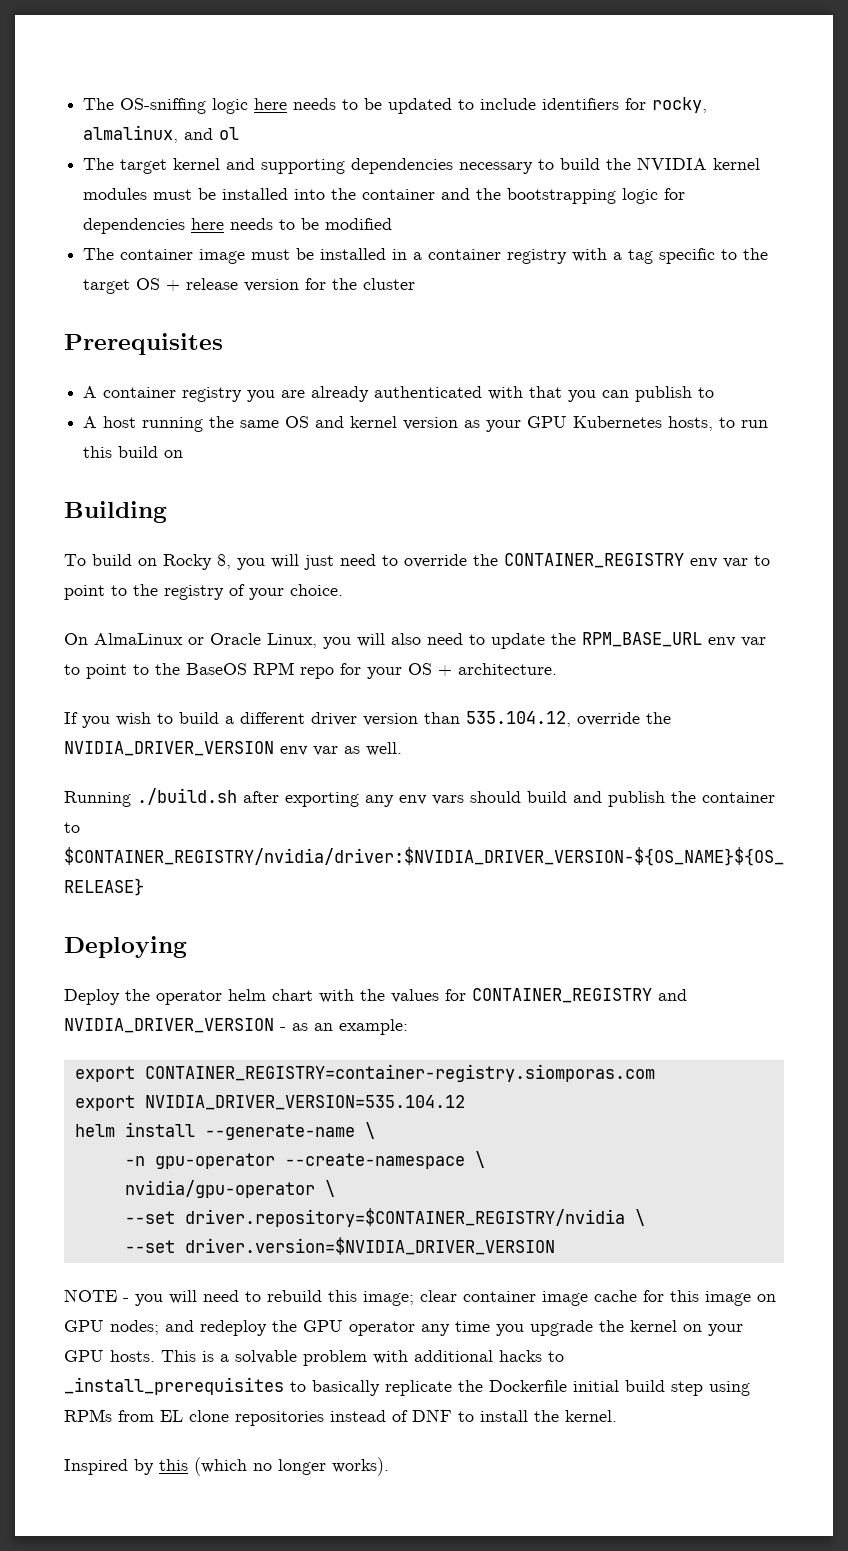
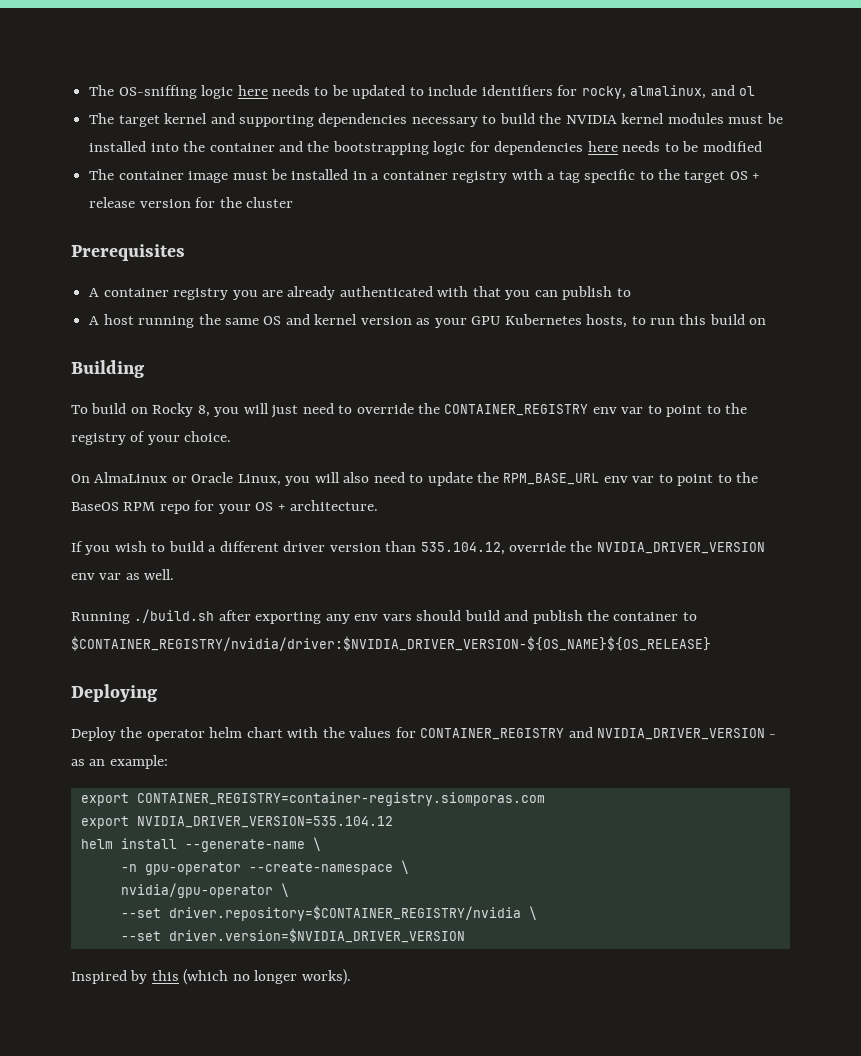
- NOTE - you will need to rebuild this image; clear container image cache for this image on GPU nodes; and redeploy the GPU operator any time you upgrade the kernel on your GPU hosts. This is a solvable problem with additional hacks to _install_prerequisites to basically replicate the Dockerfile initial build step using RPMs from EL clone repositories instead of DNF to install the kernel.

